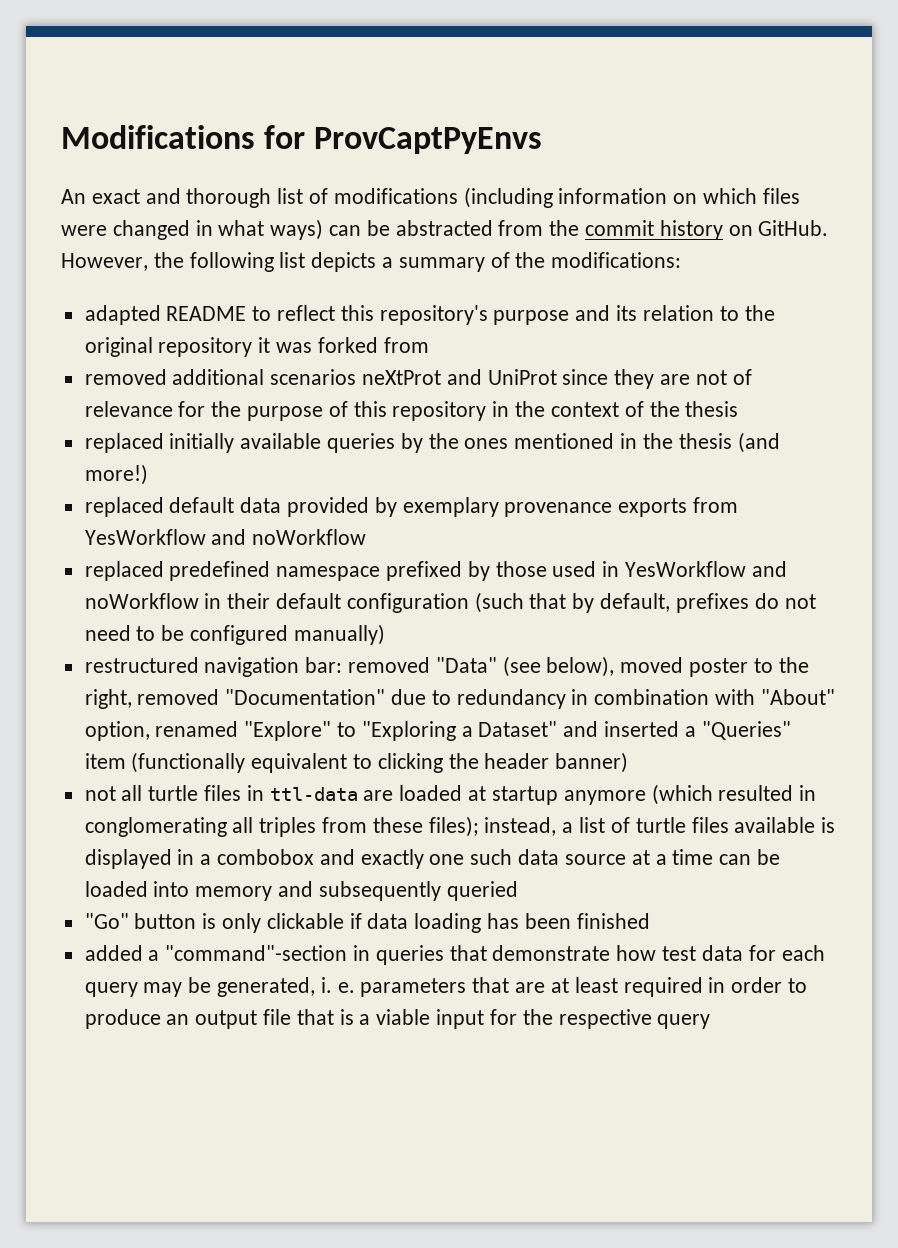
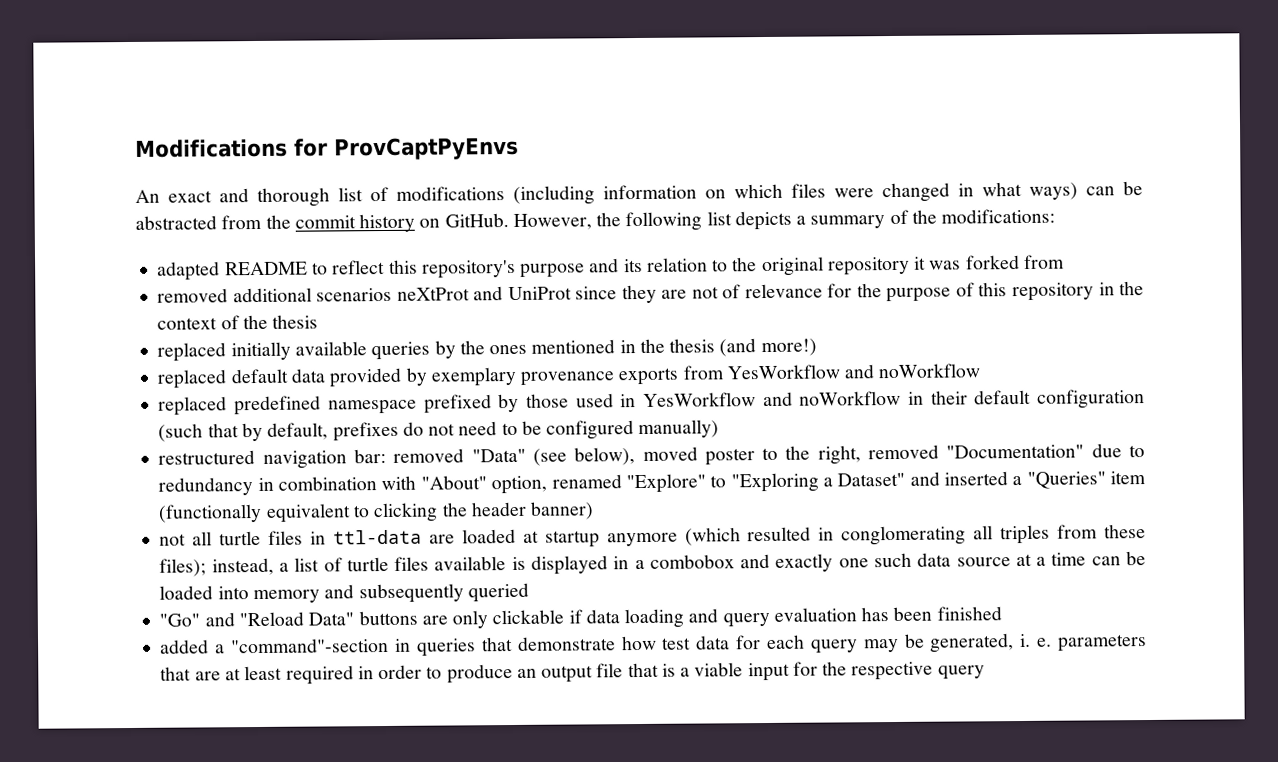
- "Go" button is only clickable if data loading has been finished
+ "Go" and "Reload Data" buttons are only clickable if data loading and query evaluation has been finished

